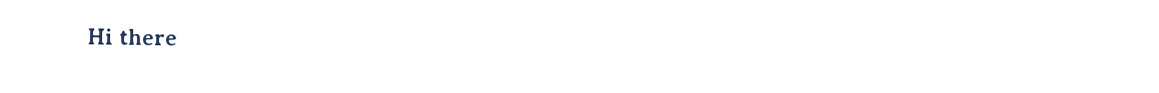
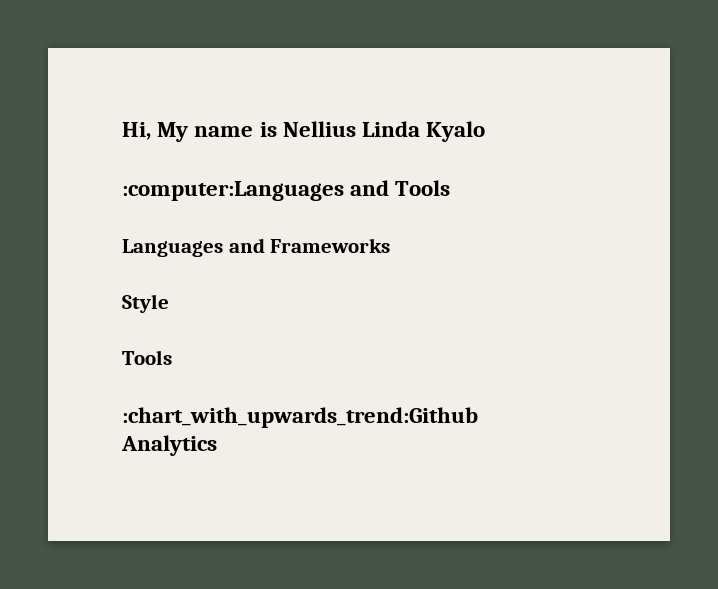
- Hi there
+ Hi, My name is Nellius Linda Kyalo
+ :computer:Languages and Tools
+ Languages and Frameworks
+ Style
+ Tools
+ :chart_with_upwards_trend:Github Analytics

